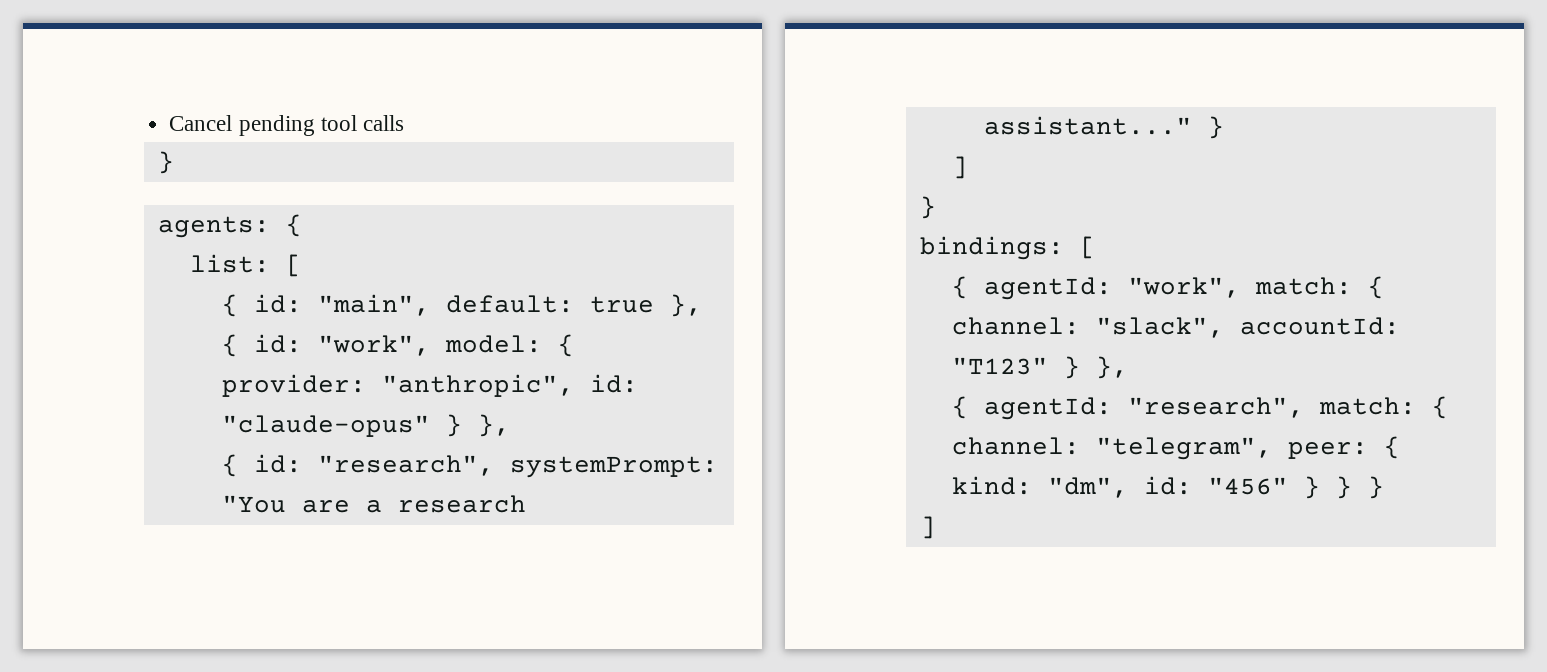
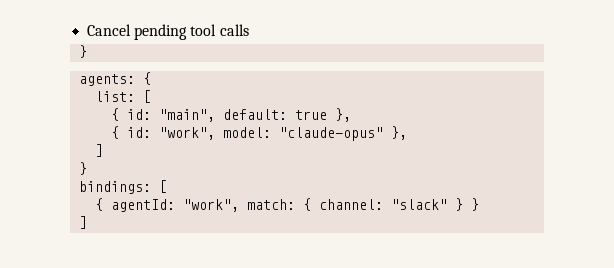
- { id: "work", model: { provider: "anthropic", id: "claude-opus" } },
- { id: "research", systemPrompt: "You are a research assistant..." }
+ { id: "work", model: "claude-opus" },
- { agentId: "work", match: { channel: "slack", accountId: "T123" } },
- { agentId: "research", match: { channel: "telegram", peer: { kind: "dm", id: "456" } } }
+ { agentId: "work", match: { channel: "slack" } }

